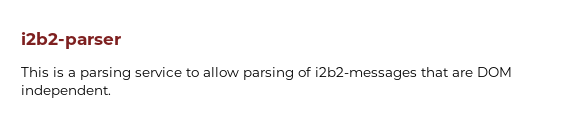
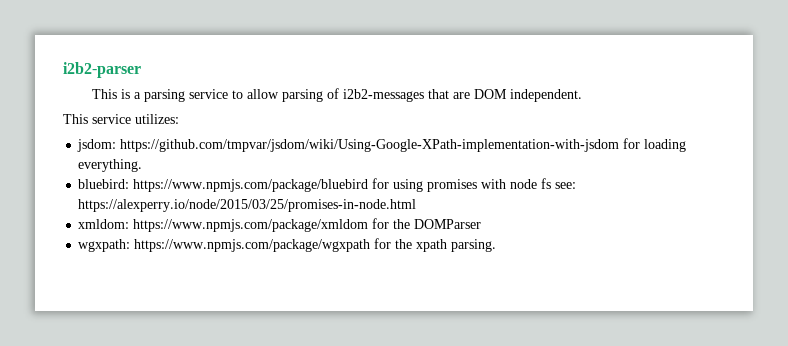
+ This service utilizes:
+ jsdom: https://github.com/tmpvar/jsdom/wiki/Using-Google-XPath-implementation-with-jsdom for loading everything.
+ bluebird: https://www.npmjs.com/package/bluebird for using promises with node fs see: https://alexperry.io/node/2015/03/25/promises-in-node.html
+ xmldom: https://www.npmjs.com/package/xmldom for the DOMParser
+ wgxpath: https://www.npmjs.com/package/wgxpath for the xpath parsing.

